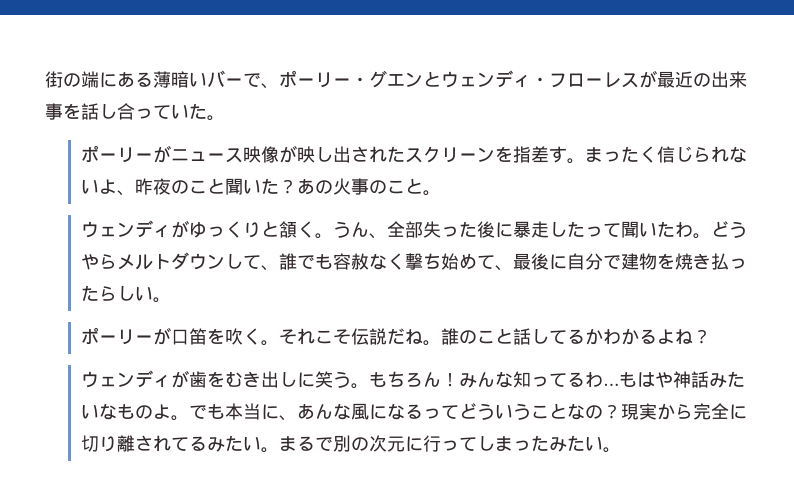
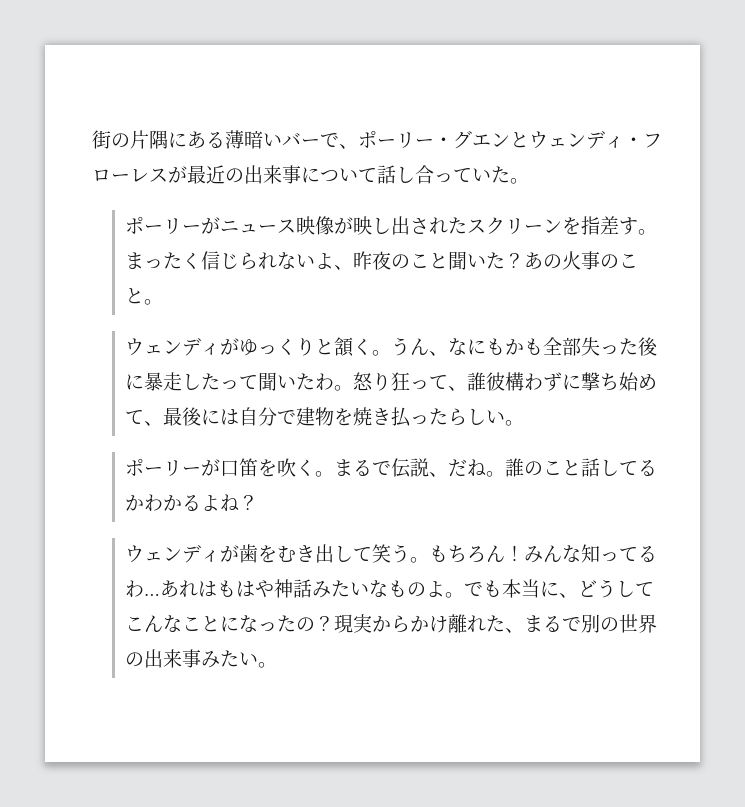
- 街の端にある薄暗いバーで、ポーリー・グエンとウェンディ・フローレスが最近の出来事を話し合っていた。
+ 街の片隅にある薄暗いバーで、ポーリー・グエンとウェンディ・フローレスが最近の出来事について話し合っていた。
- うん、全部失った後に暴走したって聞いたわ。
+ うん、なにもかも全部失った後に暴走したって聞いたわ。
- どうやらメルトダウンして、誰でも容赦なく撃ち始めて、最後に自分で建物を焼き払ったらしい。
+ 怒り狂って、誰彼構わずに撃ち始めて、最後には自分で建物を焼き払ったらしい。
- それこそ伝説だね。
+ まるで伝説、だね。
- ウェンディが歯をむき出しに笑う。
+ ウェンディが歯をむき出して笑う。
- もはや神話みたいなものよ。
+ あれはもはや神話みたいなものよ。
- でも本当に、あんな風になるってどういうことなの？現実から完全に切り離されてるみたい。まるで別の次元に行ってしまったみたい。
+ でも本当に、どうしてこんなことになったの？現実からかけ離れた、まるで別の世界の出来事みたい。

